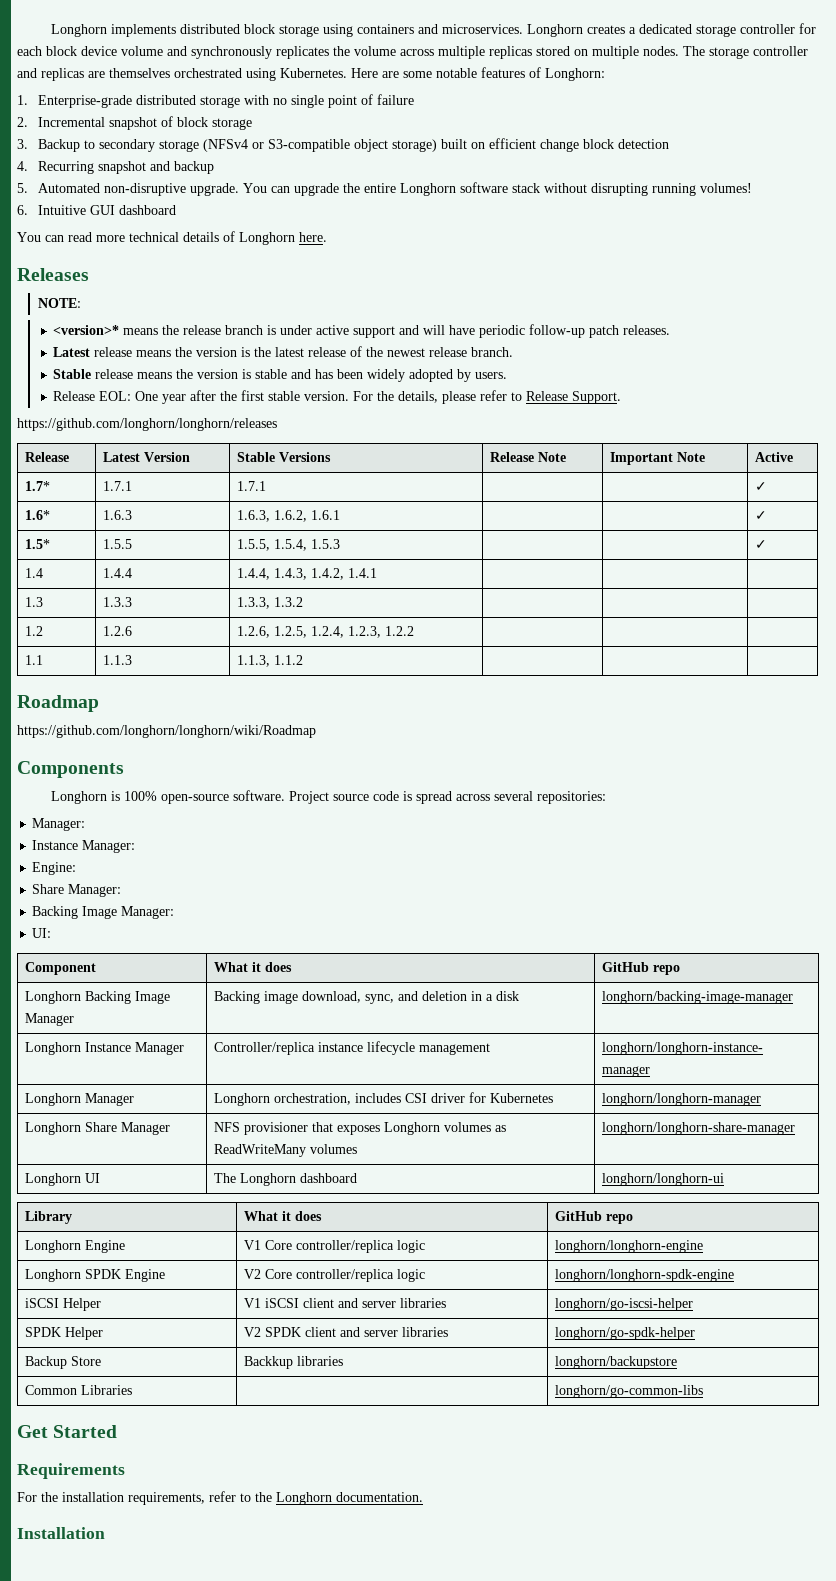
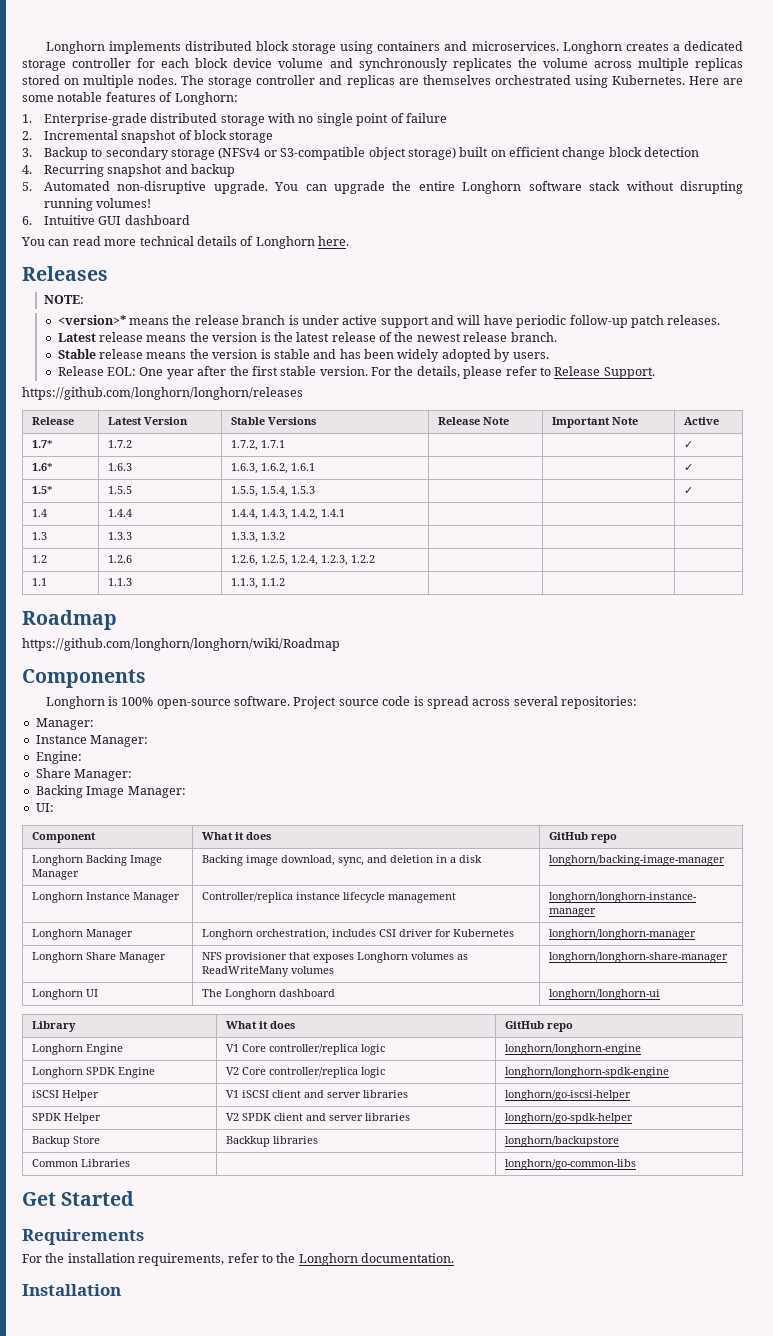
- 1.7* | 1.7.1 | 1.7.1 | | | ✓
+ 1.7* | 1.7.2 | 1.7.2, 1.7.1 | | | ✓

